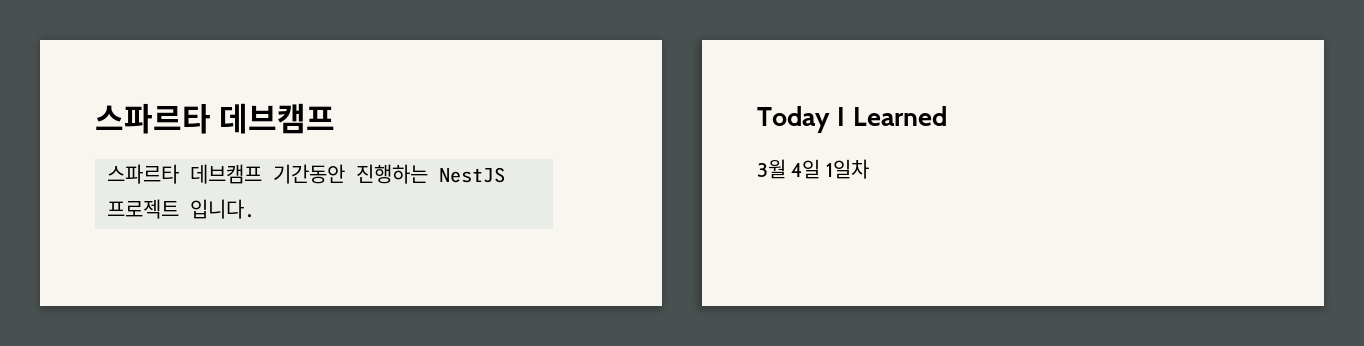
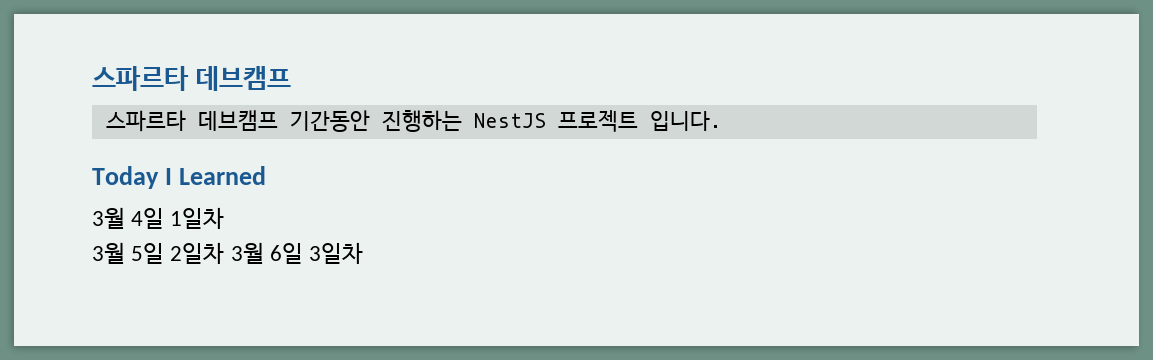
+ 3월 5일 2일차 3월 6일 3일차

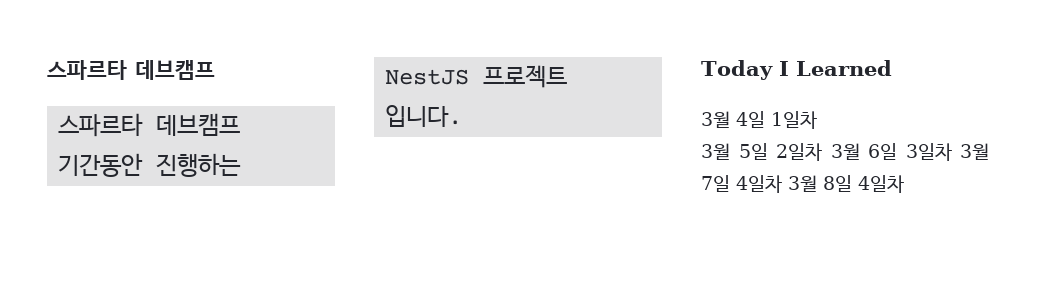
- 3월 5일 2일차 3월 6일 3일차
+ 3월 5일 2일차 3월 6일 3일차 3월 7일 4일차 3월 8일 4일차

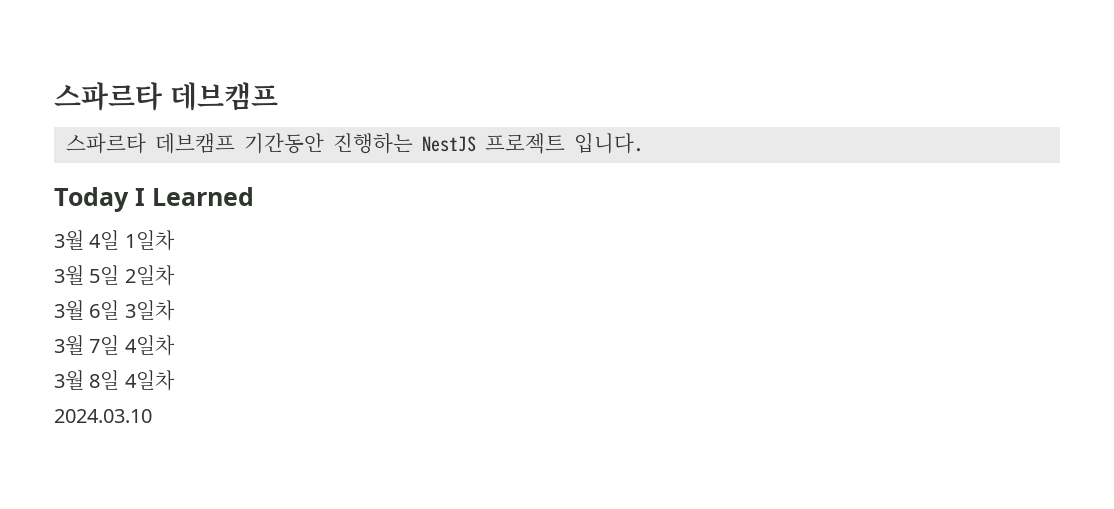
- 3월 5일 2일차 3월 6일 3일차 3월 7일 4일차 3월 8일 4일차
+ 3월 5일 2일차
+ 3월 6일 3일차
+ 3월 7일 4일차
+ 3월 8일 4일차
+ 2024.03.10

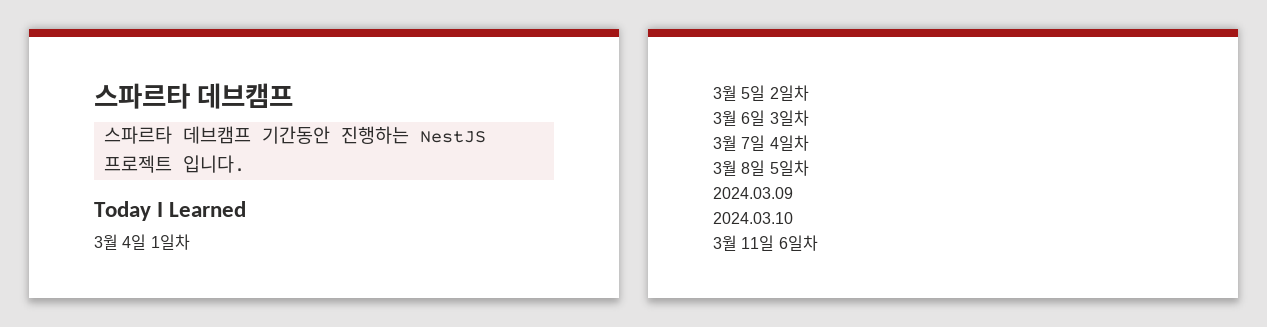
- 3월 8일 4일차
+ 3월 8일 5일차
+ 2024.03.09
+ 3월 11일 6일차

